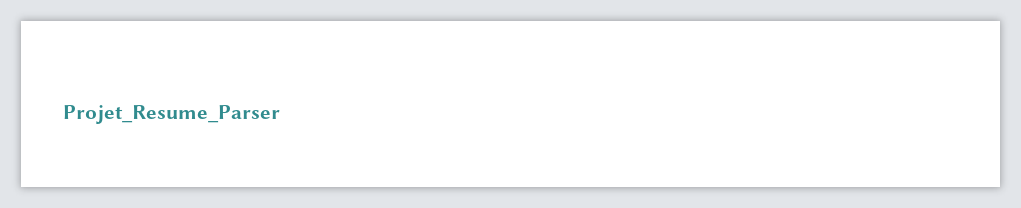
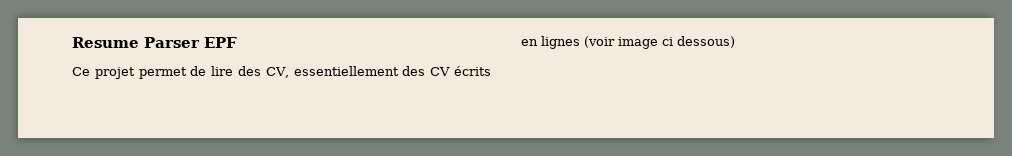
- Projet_Resume_Parser
+ Resume Parser EPF
+ Ce projet permet de lire des CV, essentiellement des CV écrits en lignes (voir image ci dessous)

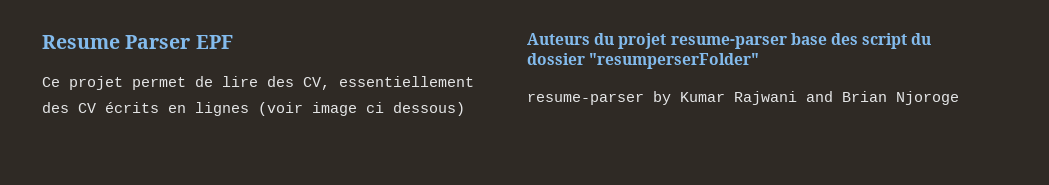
+ Auteurs du projet resume-parser base des script du dossier "resumperserFolder"
+ resume-parser by Kumar Rajwani and Brian Njoroge

